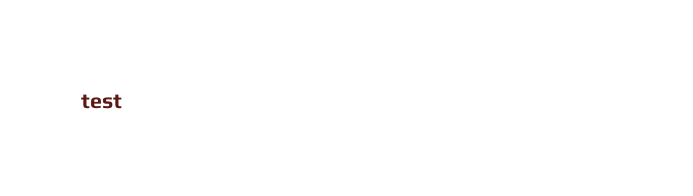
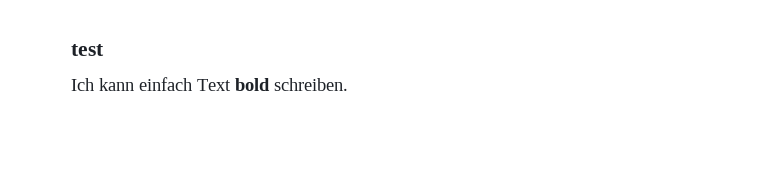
+ Ich kann einfach Text bold schreiben.

